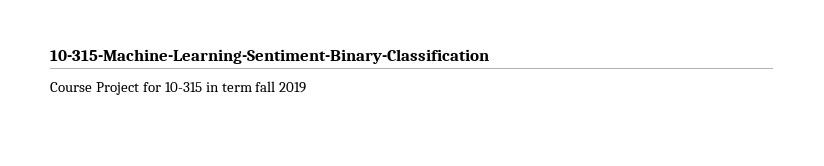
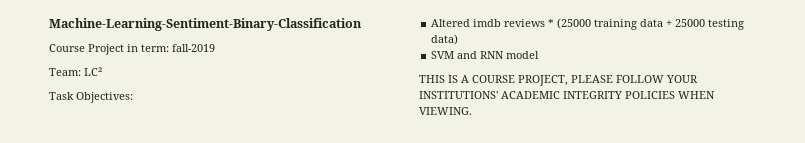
- 10-315-Machine-Learning-Sentiment-Binary-Classification
+ Machine-Learning-Sentiment-Binary-Classification
- Course Project for 10-315 in term fall 2019
+ Course Project in term: fall-2019
+ Team: LC²
+ Task Objectives:
+ Altered imdb reviews * (25000 training data + 25000 testing data)
+ SVM and RNN model
+ THIS IS A COURSE PROJECT, PLEASE FOLLOW YOUR INSTITUTIONS' ACADEMIC INTEGRITY POLICIES WHEN VIEWING.

